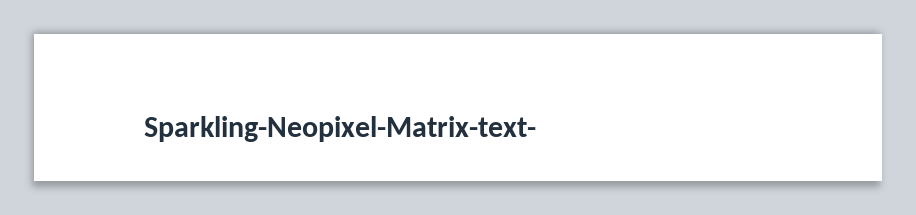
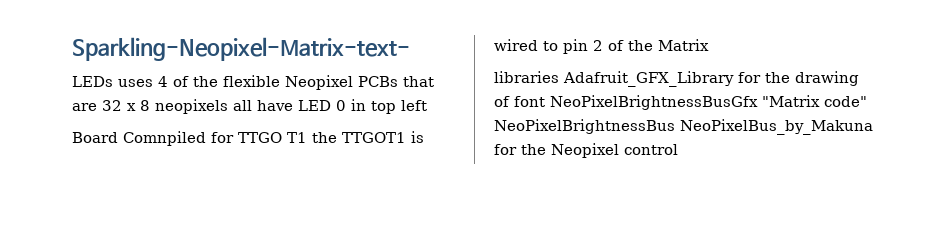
+ LEDs uses 4 of the flexible Neopixel PCBs that are 32 x 8 neopixels all have LED 0 in top left
+ Board Comnpiled for TTGO T1 the TTGOT1 is wired to pin 2 of the Matrix
+ libraries Adafruit_GFX_Library for the drawing of font NeoPixelBrightnessBusGfx "Matrix code" NeoPixelBrightnessBus NeoPixelBus_by_Makuna for the Neopixel control

